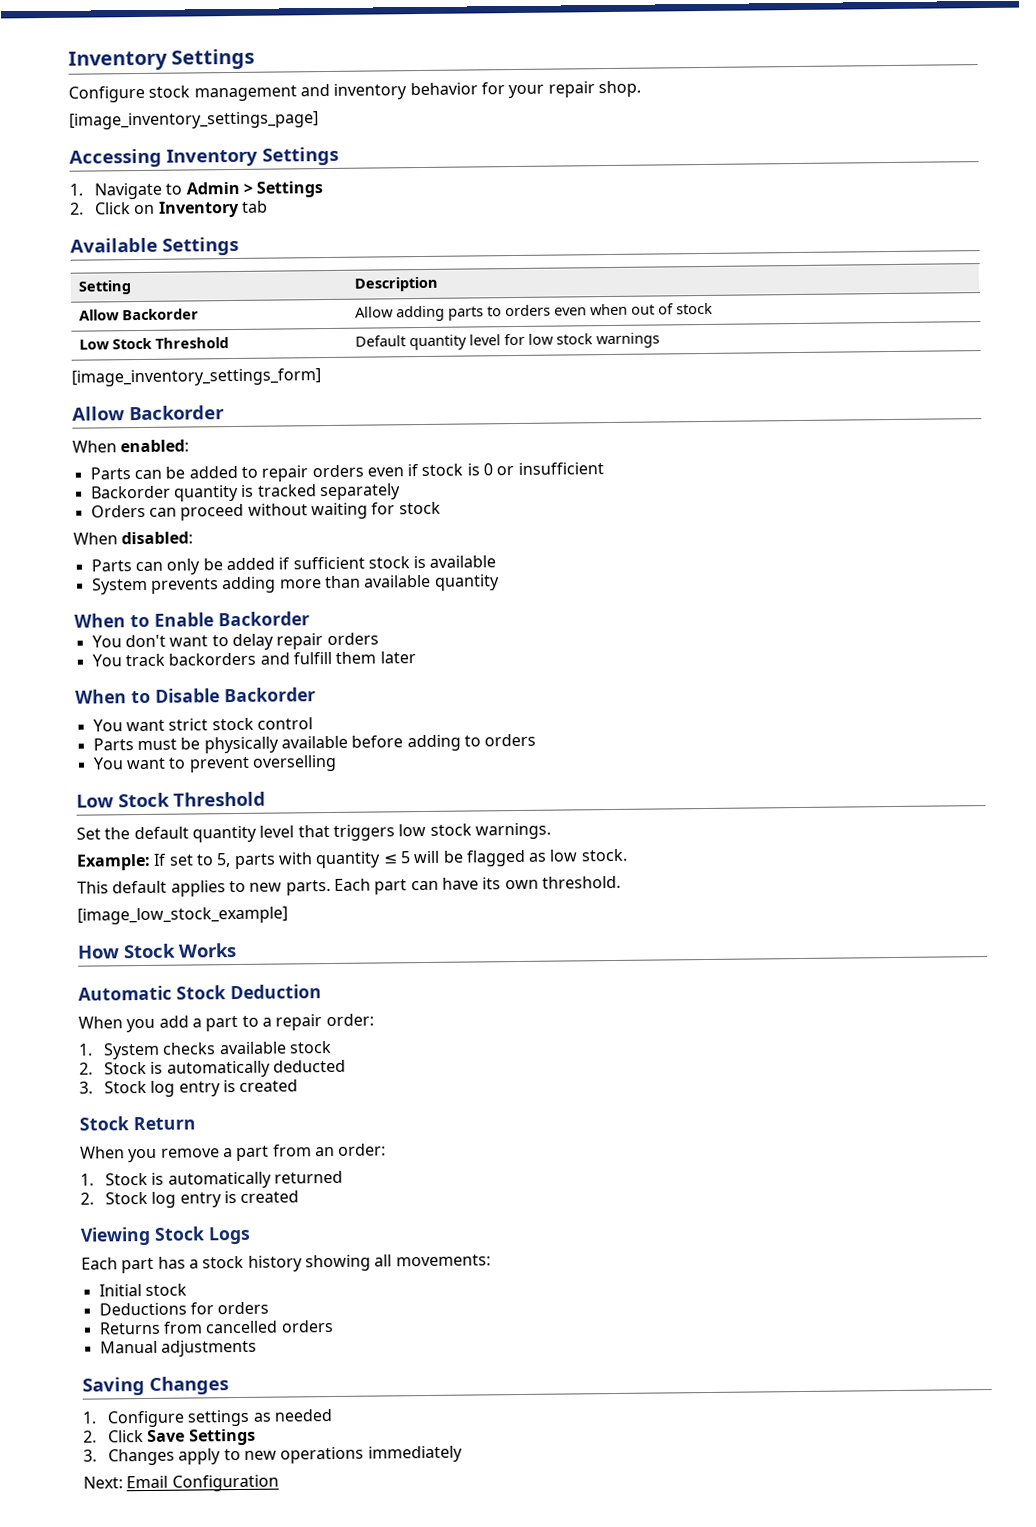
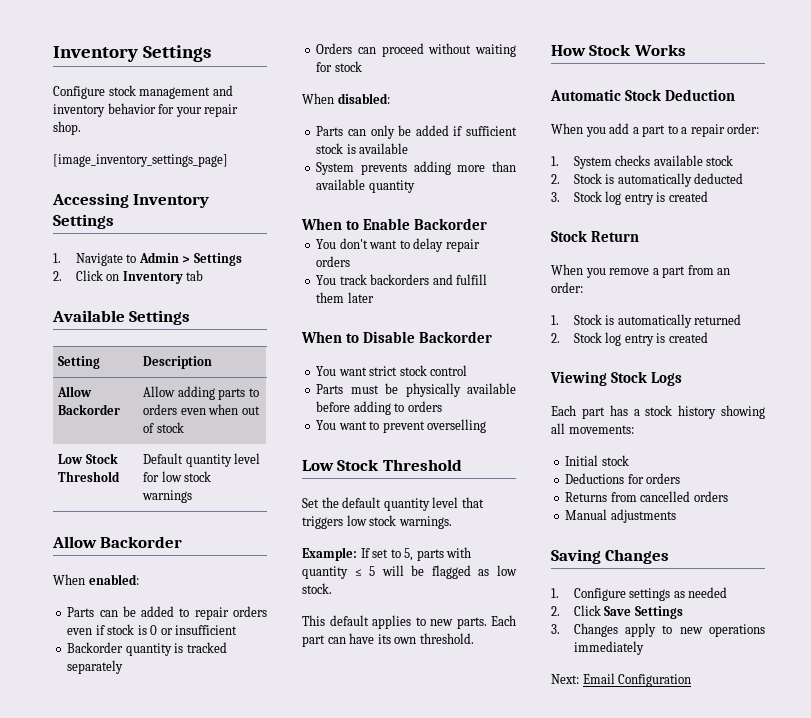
- [image_inventory_settings_form]
- [image_low_stock_example]

